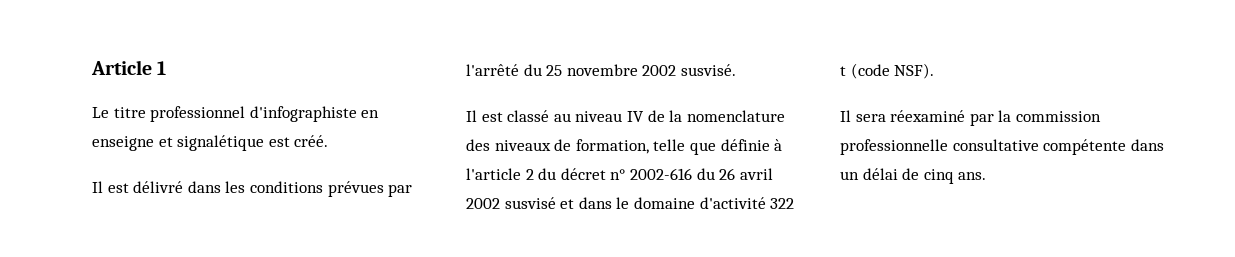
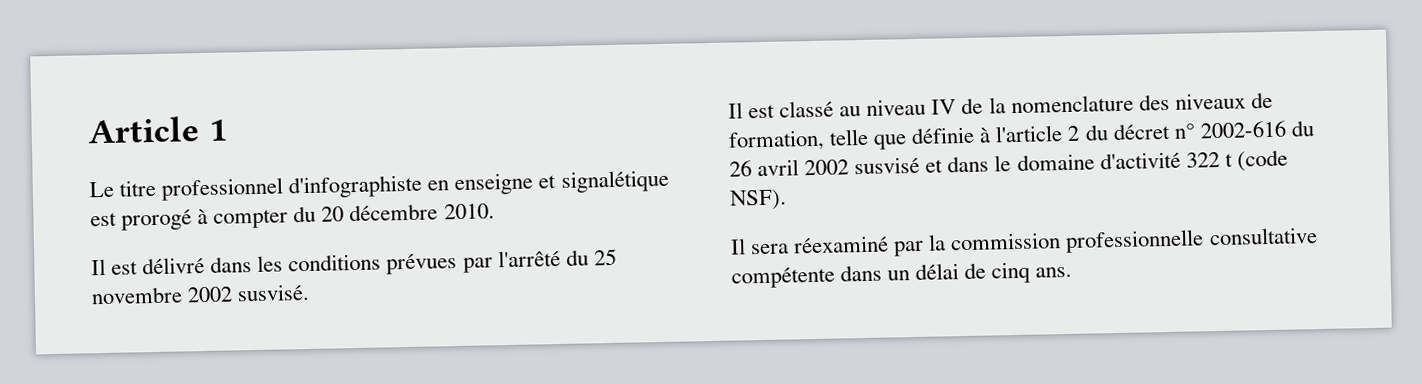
- Le titre professionnel d'infographiste en enseigne et signalétique est créé.
+ Le titre professionnel d'infographiste en enseigne et signalétique est prorogé à compter du 20 décembre 2010.

